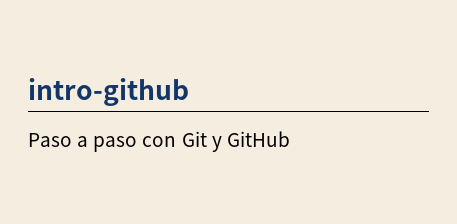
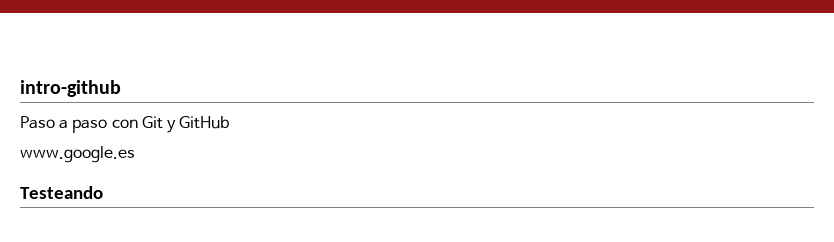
+ www.google.es
+ Testeando

